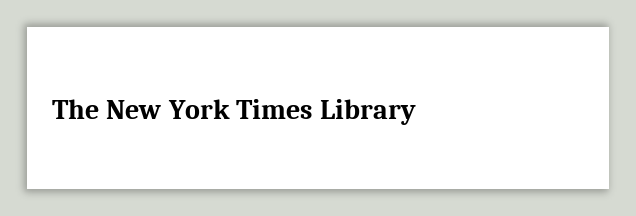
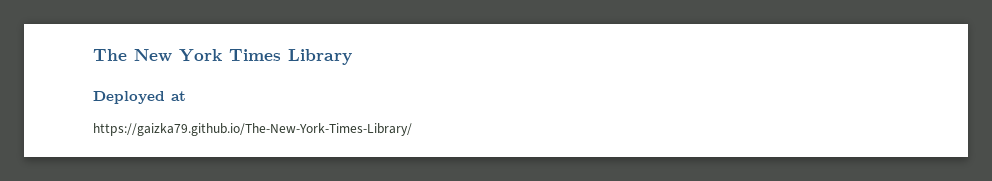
+ Deployed at
+ https://gaizka79.github.io/The-New-York-Times-Library/

